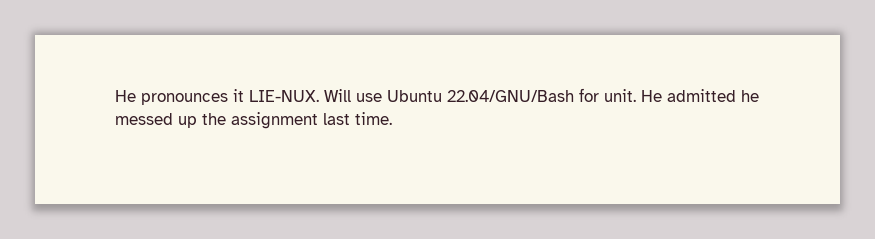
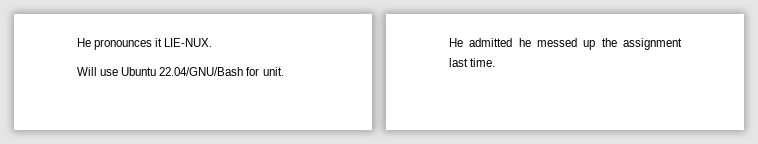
- He pronounces it LIE-NUX. Will use Ubuntu 22.04/GNU/Bash for unit. He admitted he messed up the assignment last time.
+ He pronounces it LIE-NUX.
+ Will use Ubuntu 22.04/GNU/Bash for unit.
+ He admitted he messed up the assignment last time.

